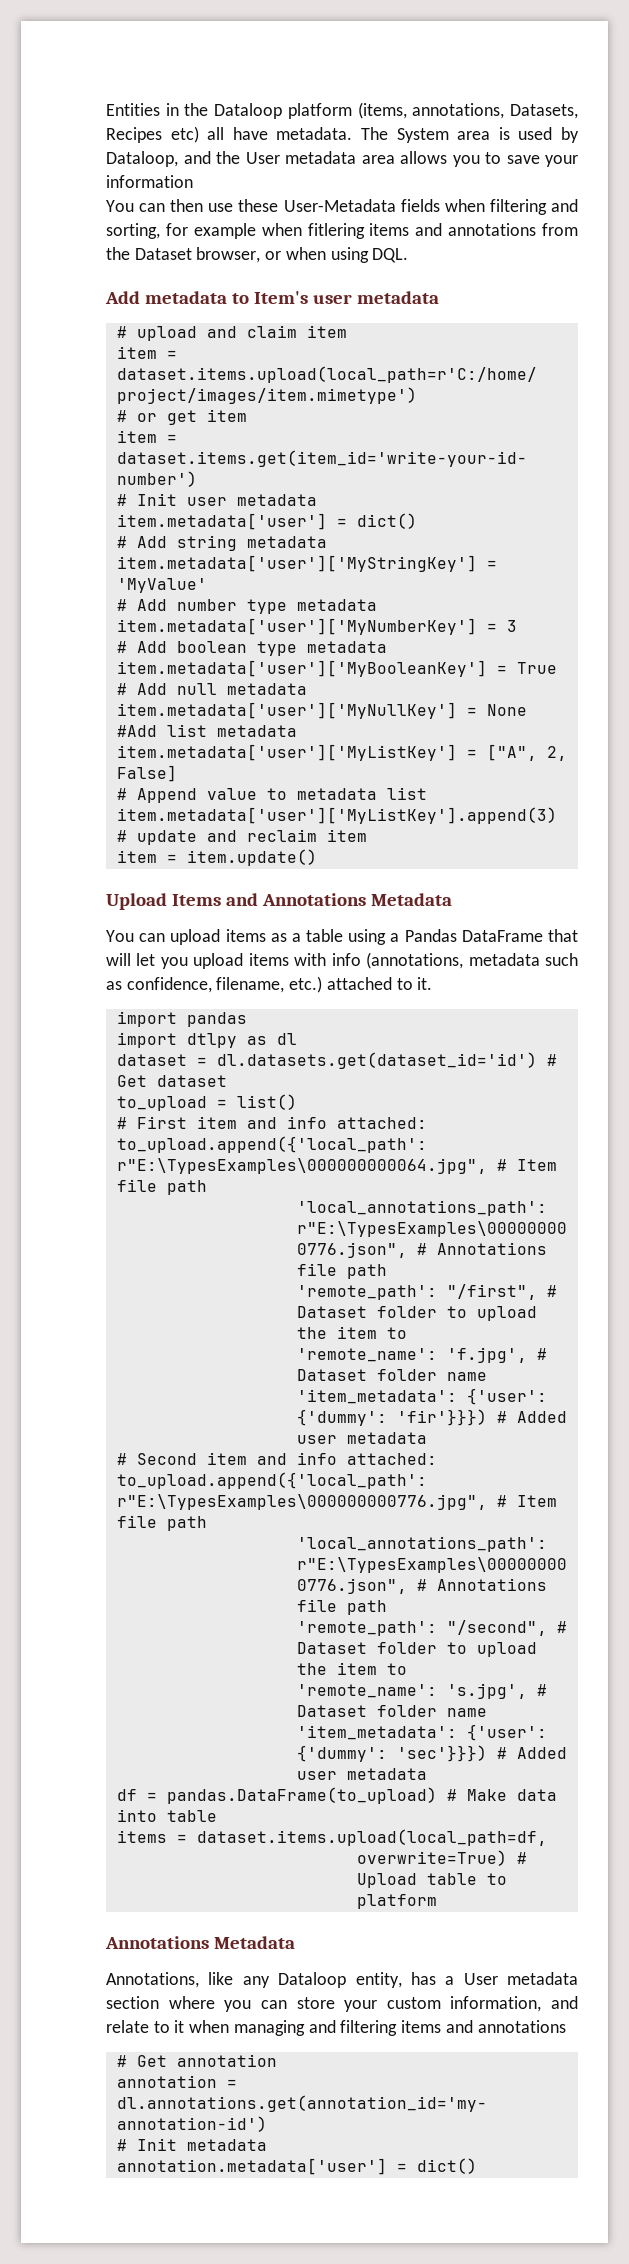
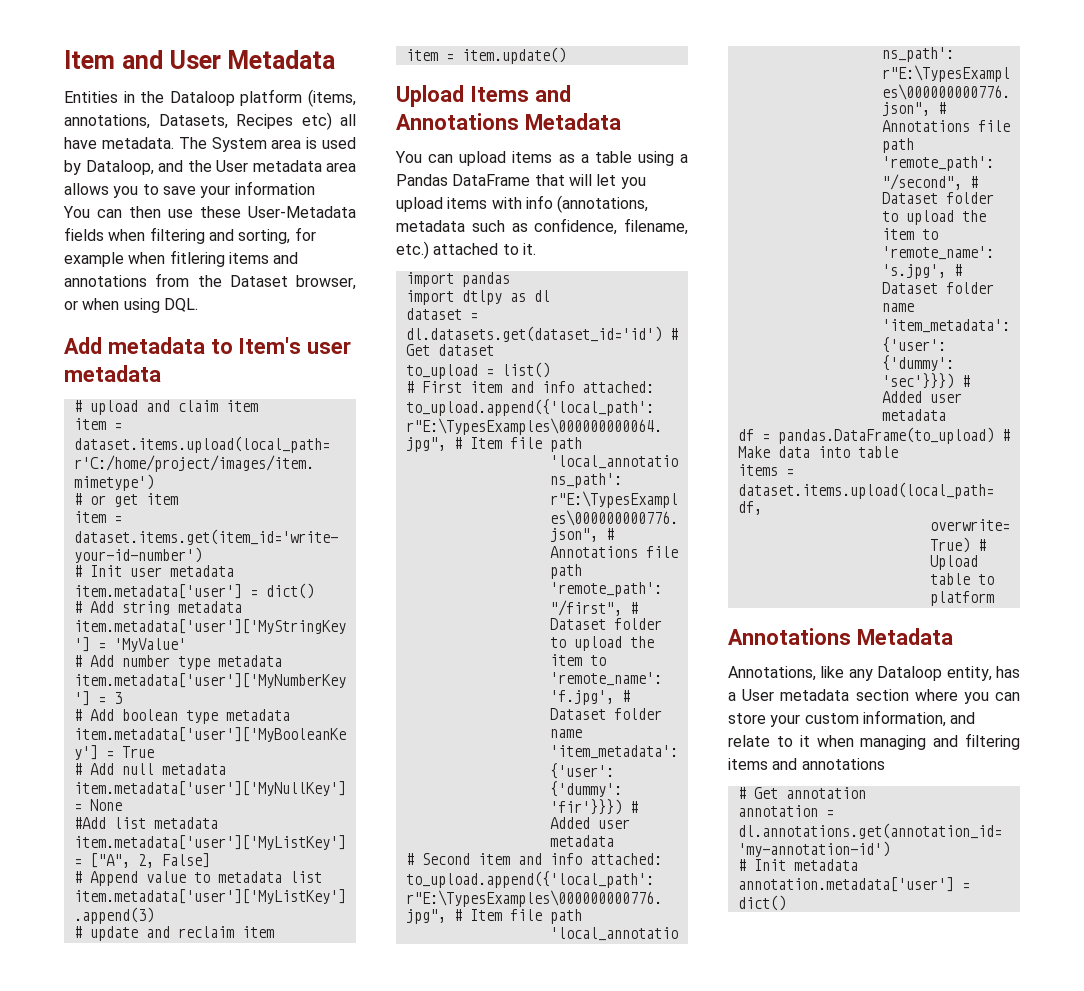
+ Item and User Metadata

